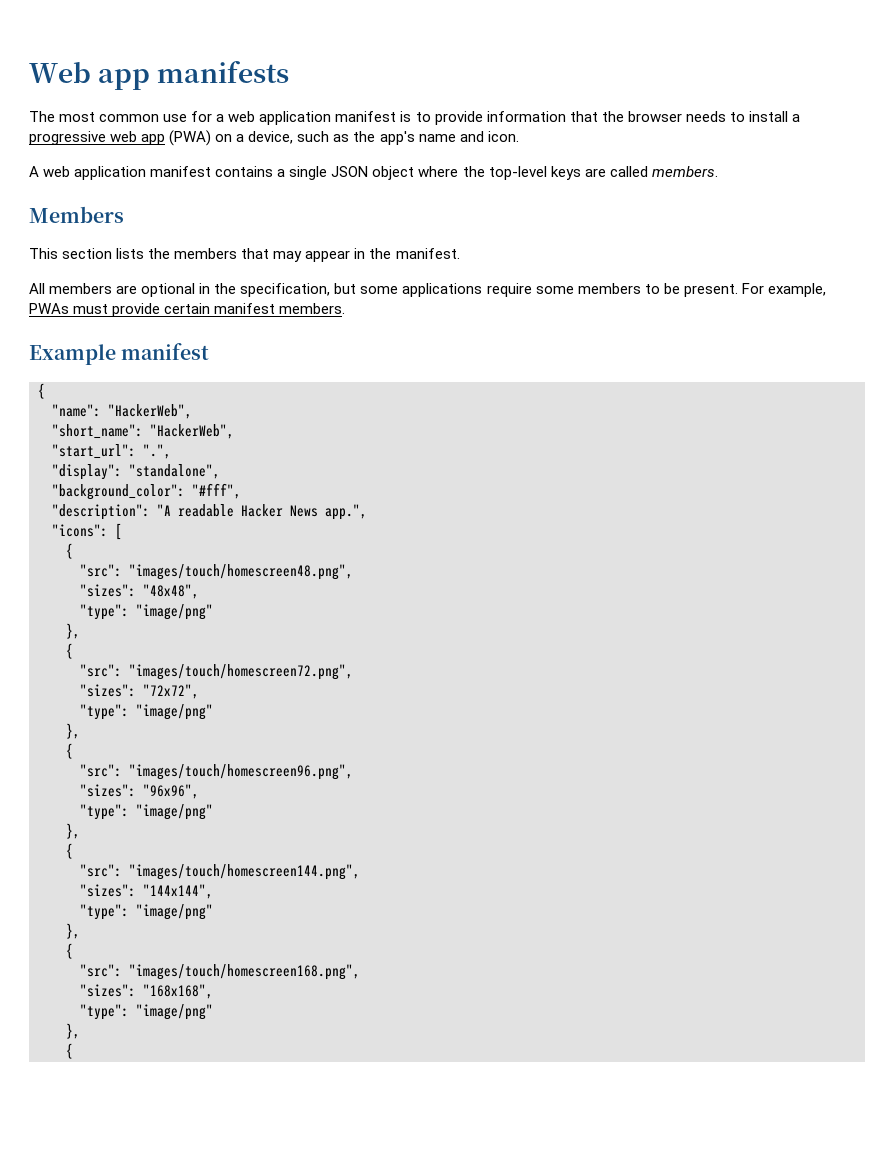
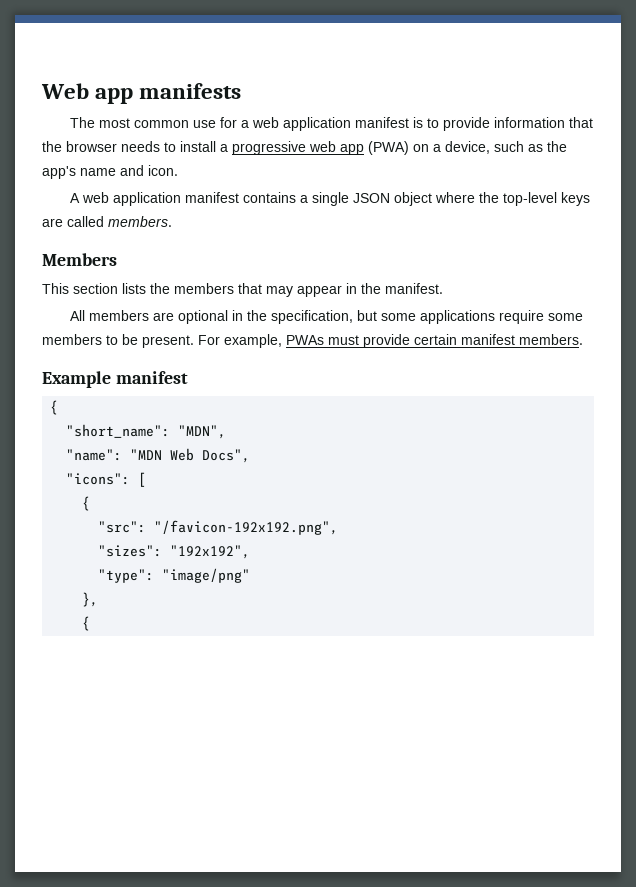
+ "short_name": "MDN",
- "name": "HackerWeb",
- "short_name": "HackerWeb",
- "start_url": ".",
- "display": "standalone",
- "background_color": "#fff",
- "description": "A readable Hacker News app.",
+ "name": "MDN Web Docs",
- "src": "images/touch/homescreen48.png",
- "sizes": "48x48",
- "type": "image/png"
- },
- {
- "src": "images/touch/homescreen72.png",
- "sizes": "72x72",
- "type": "image/png"
- },
- {
- "src": "images/touch/homescreen96.png",
- "sizes": "96x96",
- "type": "image/png"
- },
- {
- "src": "images/touch/homescreen144.png",
- "sizes": "144x144",
- "type": "image/png"
- },
- {
- "src": "images/touch/homescreen168.png",
- "sizes": "168x168",
+ "src": "/favicon-192x192.png",
+ "sizes": "192x192",

